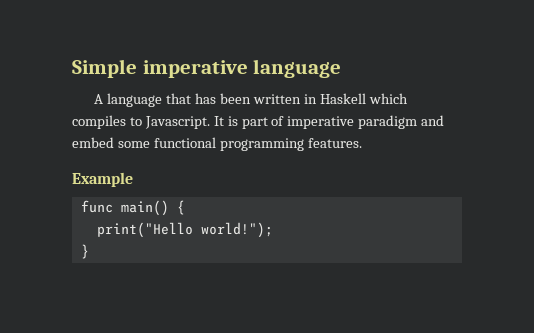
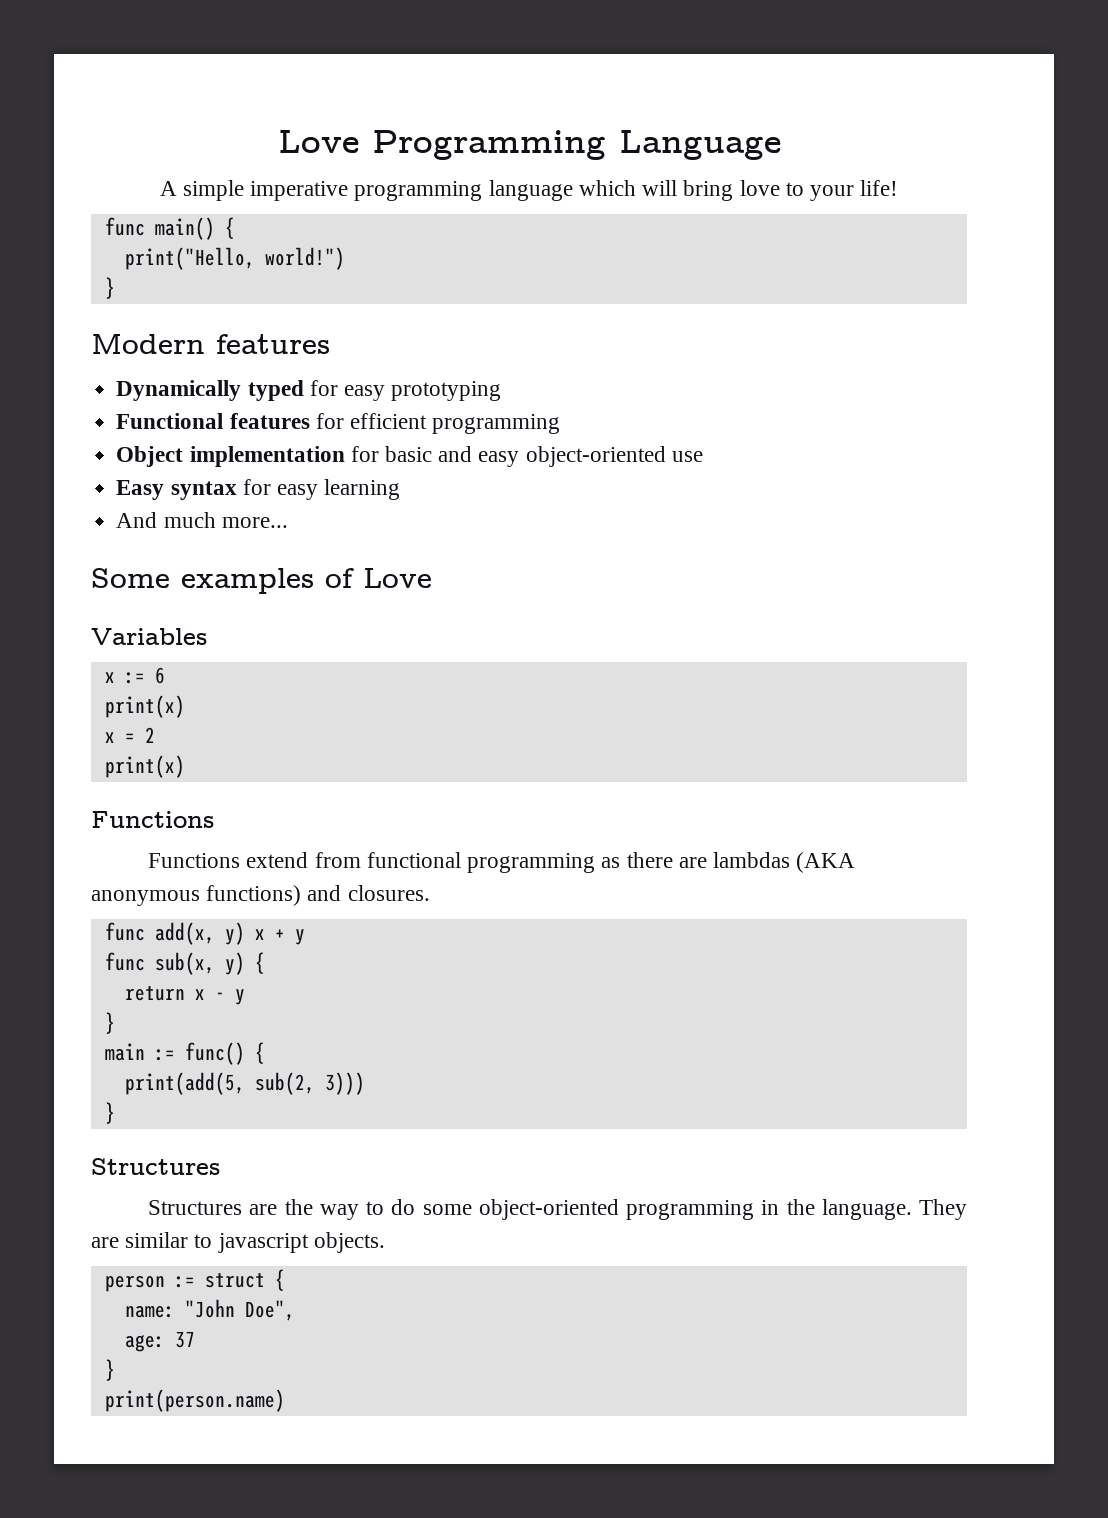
- Simple imperative language
- A language that has been written in Haskell which compiles to Javascript. It is part of imperative paradigm and embed some functional programming features.
- Example
+ Love Programming Language
+ A simple imperative programming language which will bring love to your life!
- print("Hello world!");
+ print("Hello, world!")
  }
+ Modern features
+ Dynamically typed for easy prototyping
+ Functional features for efficient programming
+ Object implementation for basic and easy object-oriented use
+ Easy syntax for easy learning
+ And much more...
+ Some examples of Love
+ Variables
+ x := 6
+ print(x)
+ x = 2
+ print(x)
+ Functions
+ Functions extend from functional programming as there are lambdas (AKA anonymous functions) and closures.
+ func add(x, y) x + y
+ func sub(x, y) {
+ return x - y
+ }
+ main := func() {
+ print(add(5, sub(2, 3)))
+ }
+ Structures
+ Structures are the way to do some object-oriented programming in the language. They are similar to javascript objects.
+ person := struct {
+ name: "John Doe",
+ age: 37
+ }
+ print(person.name)

